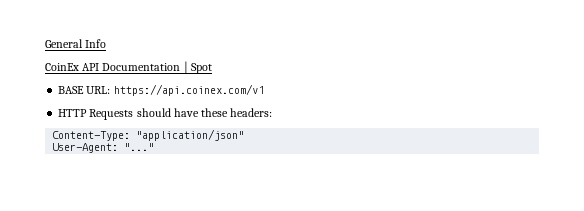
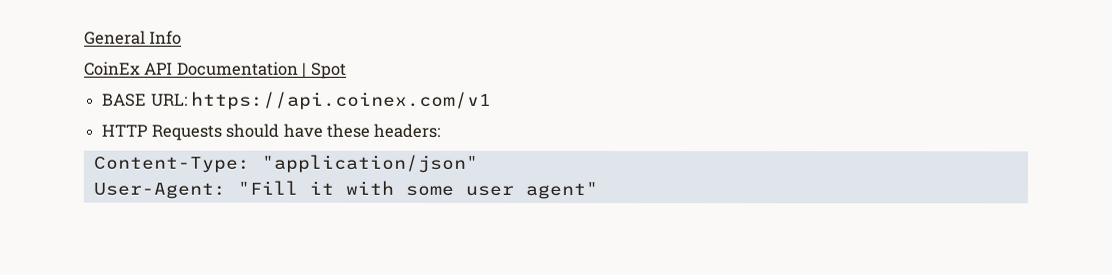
- User-Agent: "..."
+ User-Agent: "Fill it with some user agent"

